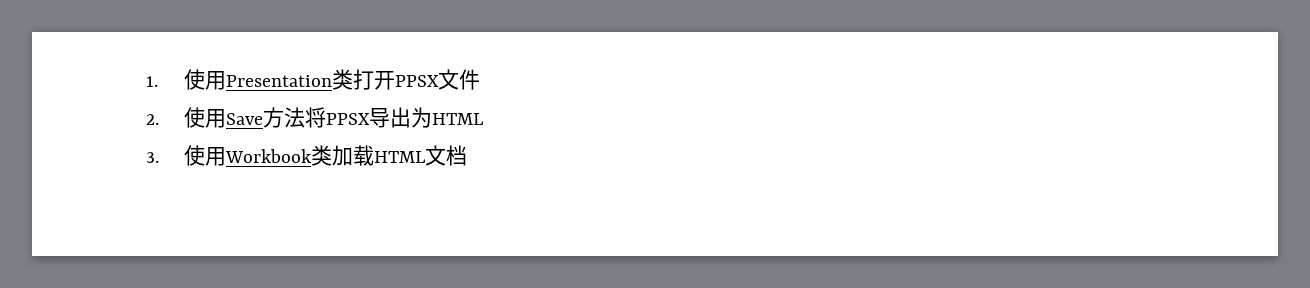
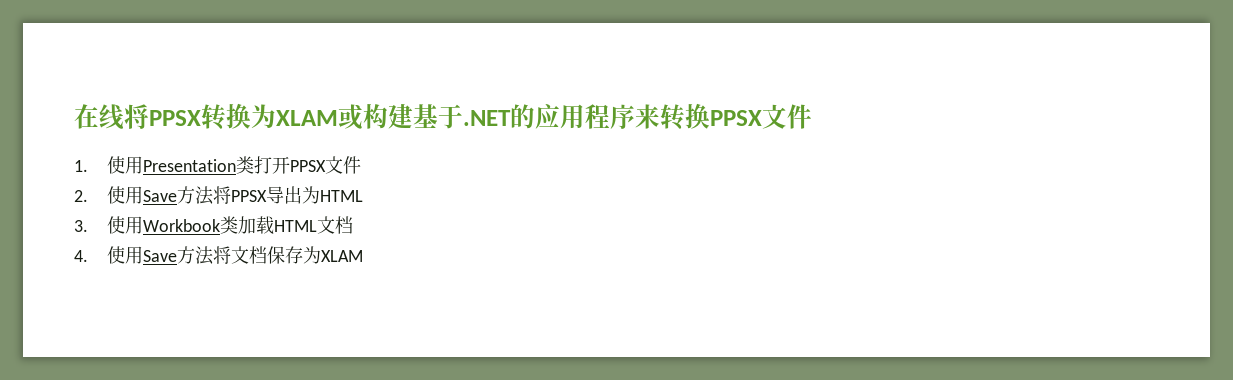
+ 在线将PPSX转换为XLAM或构建基于.NET的应用程序来转换PPSX文件
+ 4.使用Save方法将文档保存为XLAM

